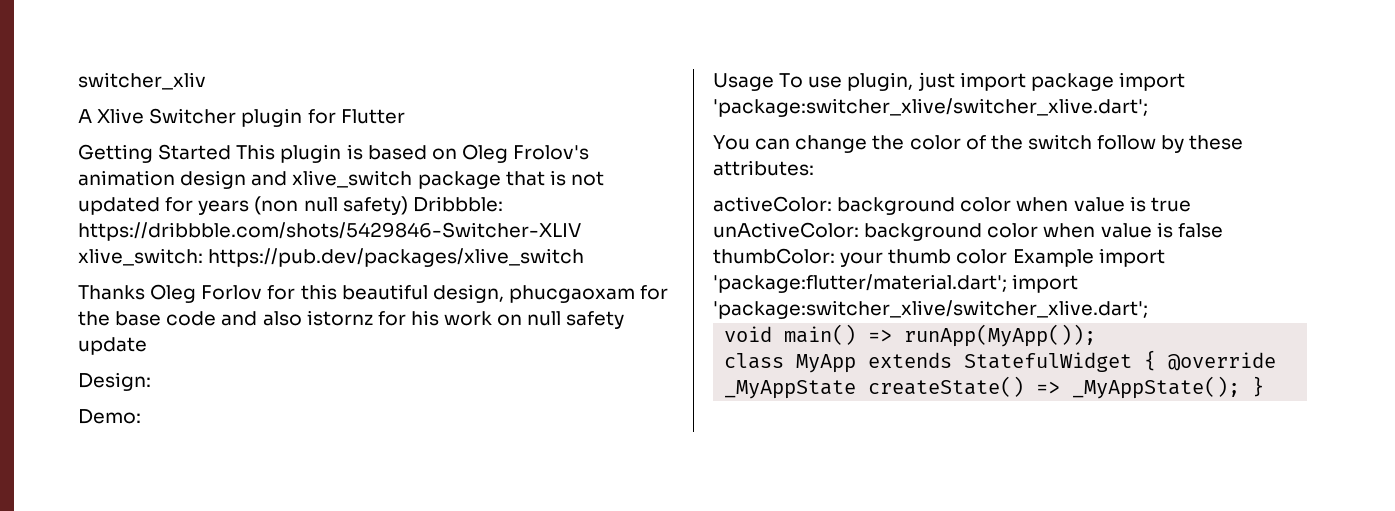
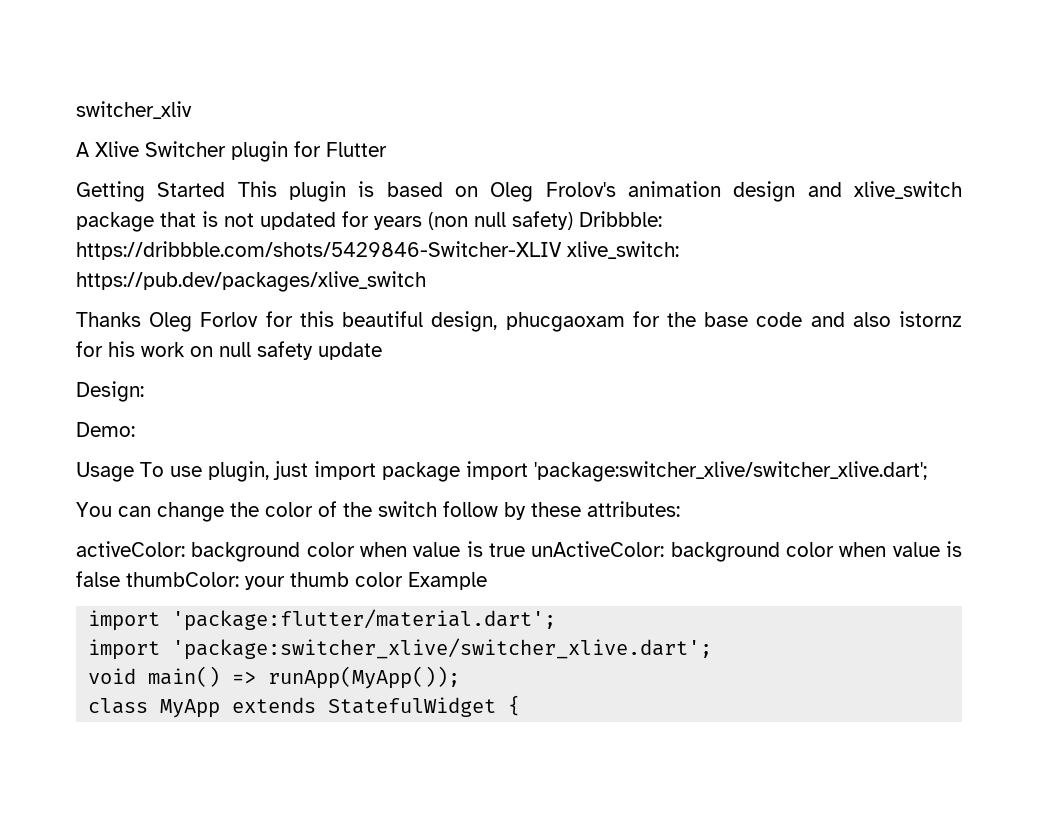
- activeColor: background color when value is true unActiveColor: background color when value is false thumbColor: your thumb color Example import 'package:flutter/material.dart'; import 'package:switcher_xlive/switcher_xlive.dart';
+ activeColor: background color when value is true unActiveColor: background color when value is false thumbColor: your thumb color Example
+ import 'package:flutter/material.dart';
+ import 'package:switcher_xlive/switcher_xlive.dart';
- class MyApp extends StatefulWidget { @override _MyAppState createState() => _MyAppState(); }
+ class MyApp extends StatefulWidget {

